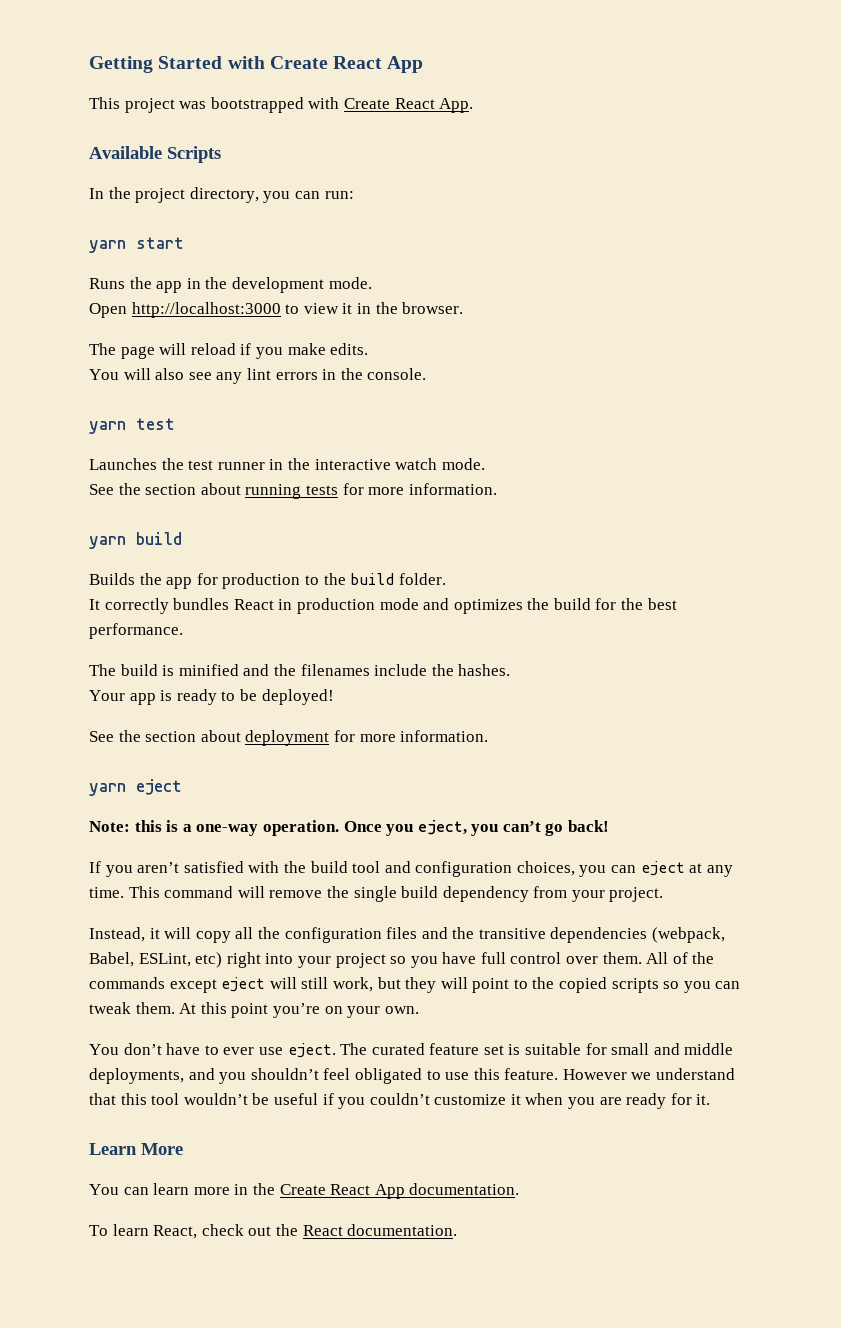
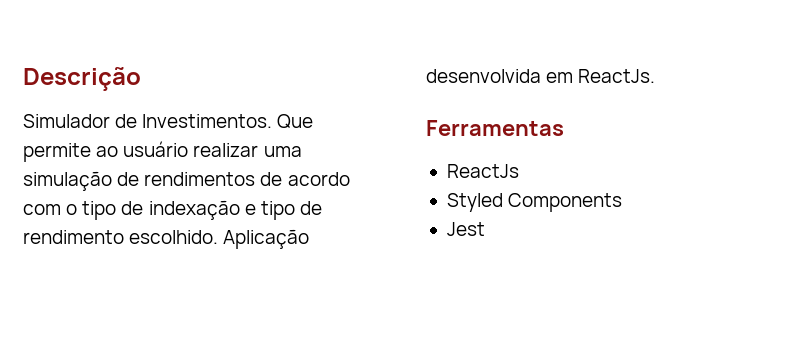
- Getting Started with Create React App
- This project was bootstrapped with Create React App.
- Available Scripts
- In the project directory, you can run:
- yarn start
- Runs the app in the development mode.
- Open http://localhost:3000 to view it in the browser.
- The page will reload if you make edits.
- You will also see any lint errors in the console.
- yarn test
- Launches the test runner in the interactive watch mode.
- See the section about running tests for more information.
- yarn build
- Builds the app for production to the build folder.
- It correctly bundles React in production mode and optimizes the build for the best performance.
- The build is minified and the filenames include the hashes.
- Your app is ready to be deployed!
- See the section about deployment for more information.
- yarn eject
- Note: this is a one-way operation. Once you eject, you can’t go back!
- If you aren’t satisfied with the build tool and configuration choices, you can eject at any time. This command will remove the single build dependency from your project.
- Instead, it will copy all the configuration files and the transitive dependencies (webpack, Babel, ESLint, etc) right into your project so you have full control over them. All of the commands except eject will still work, but they will point to the copied scripts so you can tweak them. At this point you’re on your own.
- You don’t have to ever use eject. The curated feature set is suitable for small and middle deployments, and you shouldn’t feel obligated to use this feature. However we understand that this tool wouldn’t be useful if you couldn’t customize it when you are ready for it.
- Learn More
- You can learn more in the Create React App documentation.
- To learn React, check out the React documentation.
+ Descrição
+ Simulador de Investimentos. Que permite ao usuário realizar uma simulação de rendimentos de acordo com o tipo de indexação e tipo de rendimento escolhido. Aplicação desenvolvida em ReactJs.
+ Ferramentas
+ ReactJs
+ Styled Components
+ Jest

